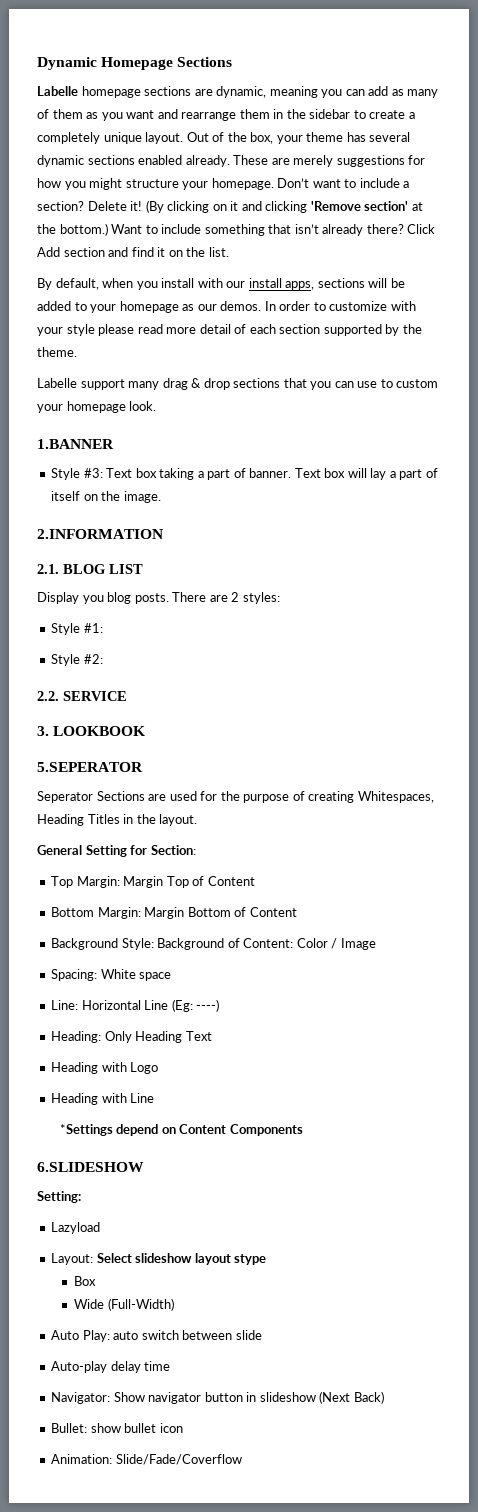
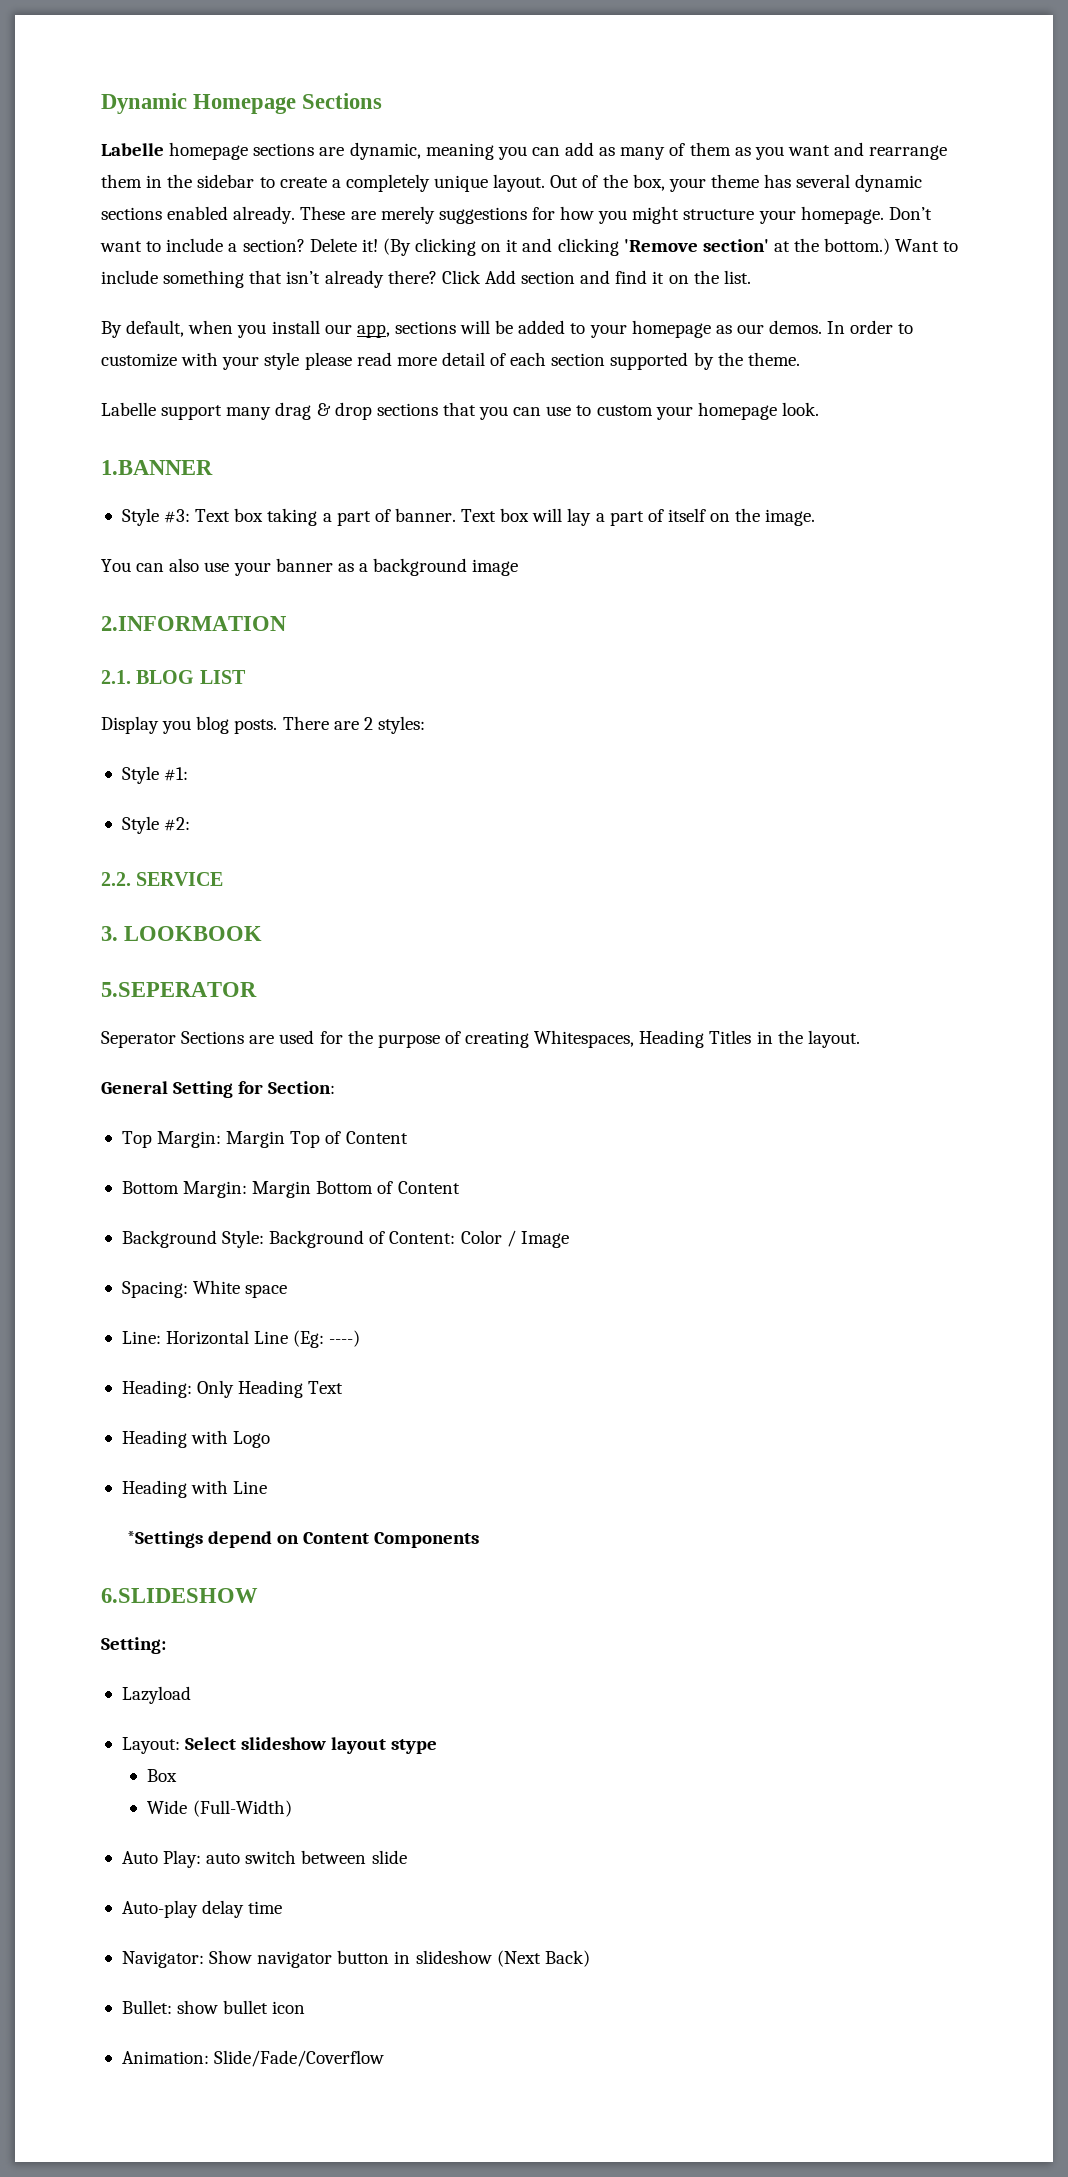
- By default, when you install with our install apps, sections will be added to your homepage as our demos.
+ By default, when you install our app, sections will be added to your homepage as our demos.
+ You can also use your banner as a background image

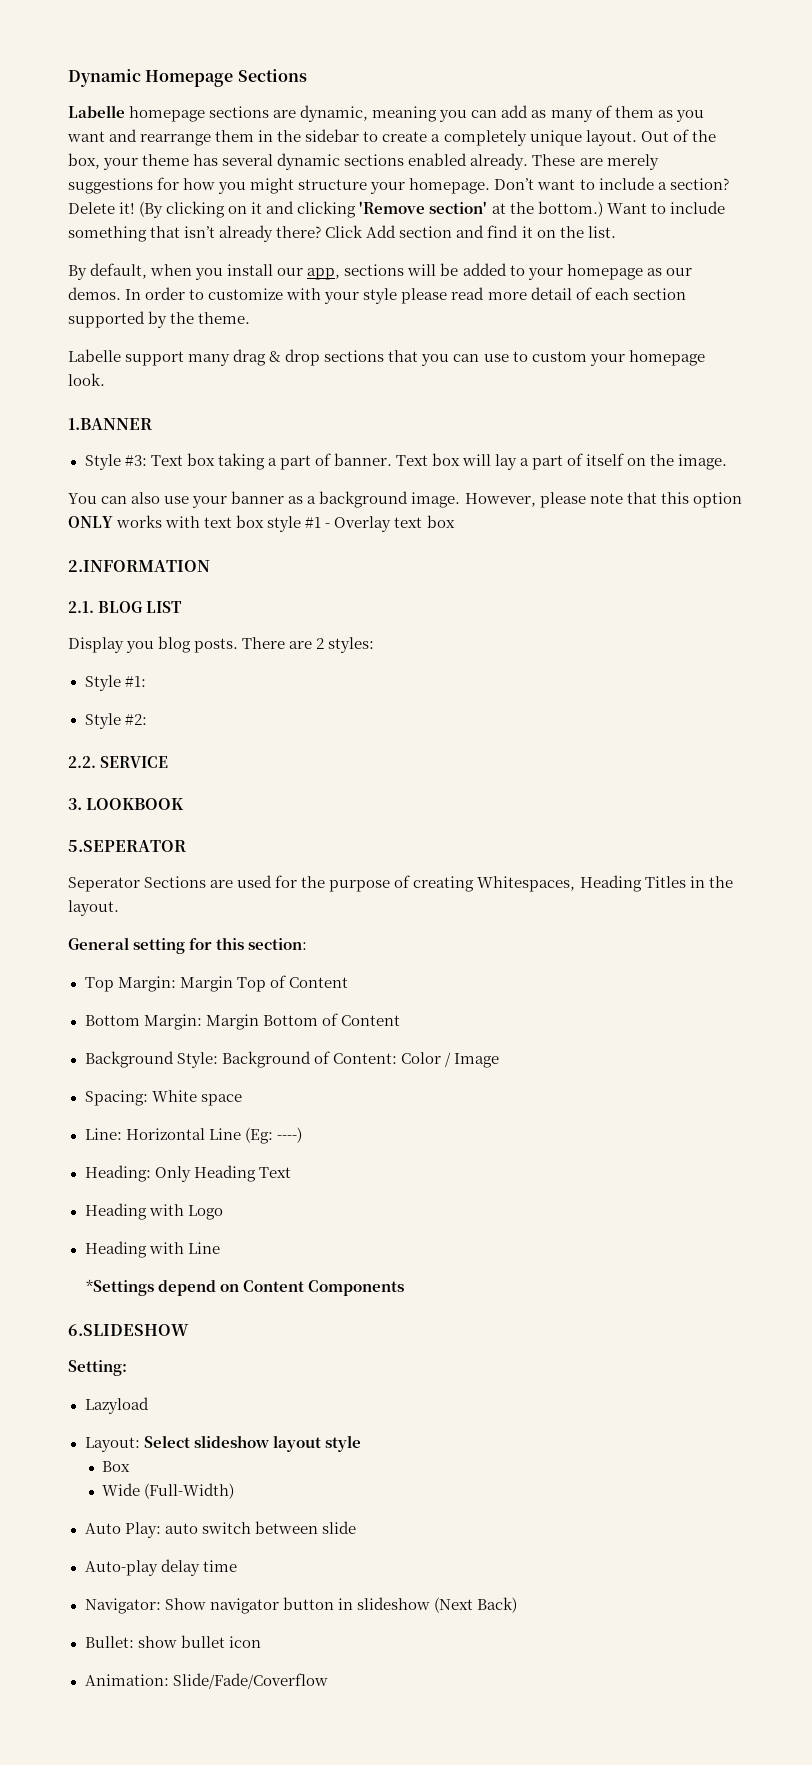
- You can also use your banner as a background image
+ You can also use your banner as a background image. However, please note that this option ONLY works with text box style #1 - Overlay text box
- General Setting for Section:
+ General setting for this section:
- Layout: Select slideshow layout stype
+ Layout: Select slideshow layout style

